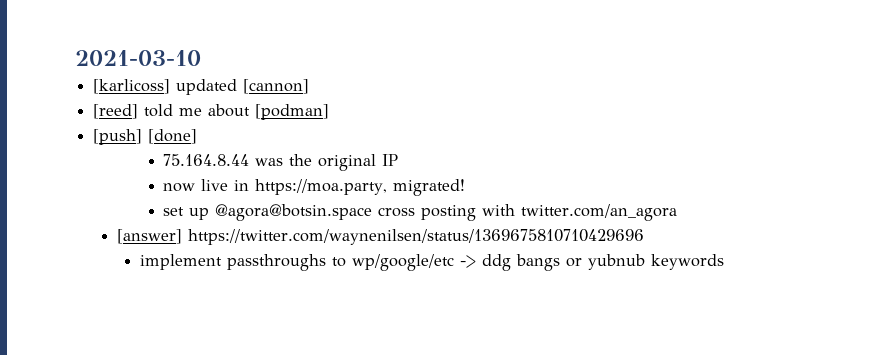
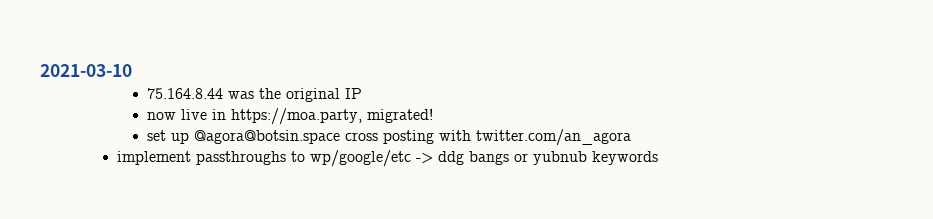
- [karlicoss] updated [cannon]
- [reed] told me about [podman]
- [push] [done]
- [answer] https://twitter.com/waynenilsen/status/1369675810710429696

